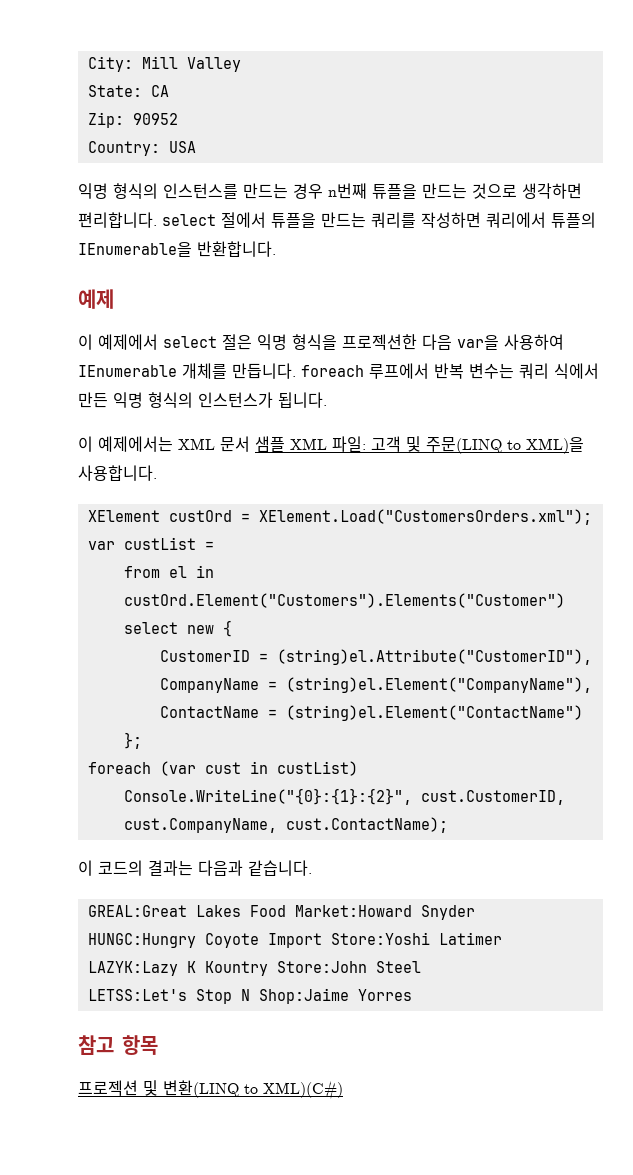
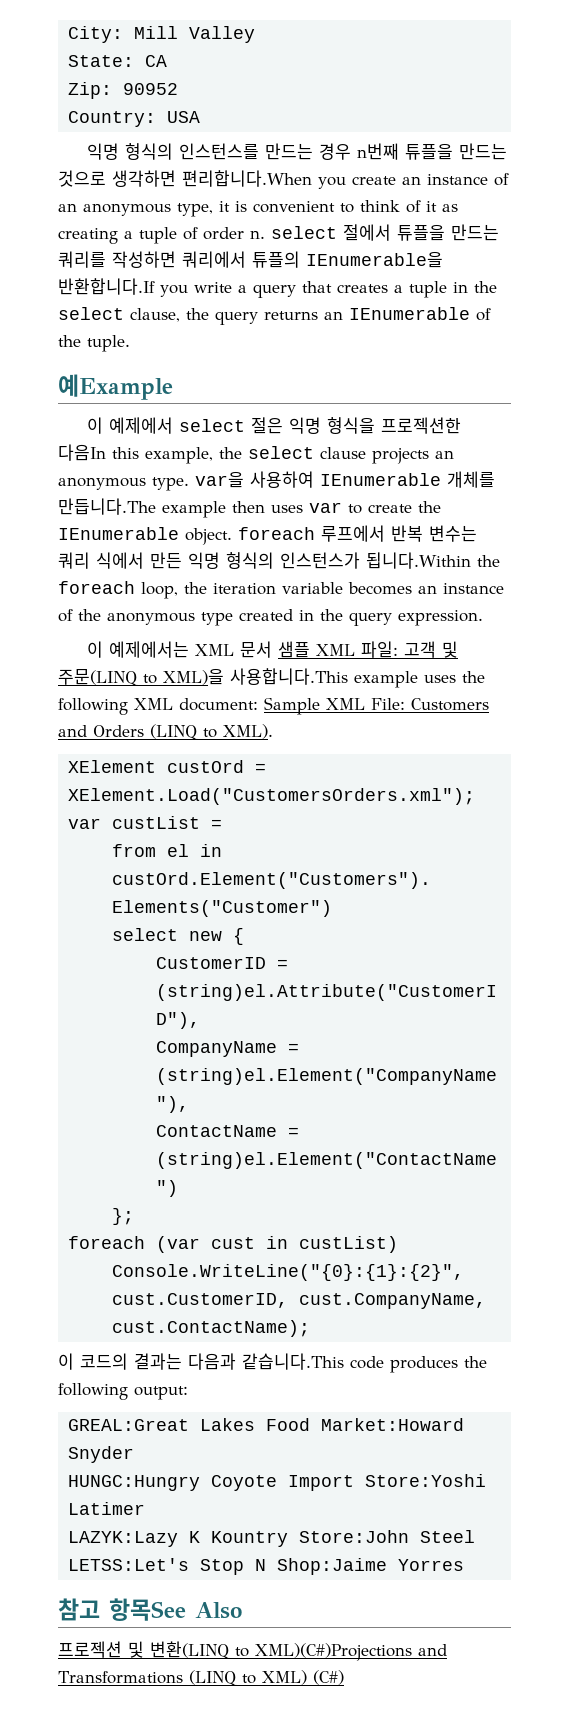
- 익명 형식의 인스턴스를 만드는 경우 n번째 튜플을 만드는 것으로 생각하면 편리합니다. select 절에서 튜플을 만드는 쿼리를 작성하면 쿼리에서 튜플의 IEnumerable을 반환합니다.
- 예제
+ 익명 형식의 인스턴스를 만드는 경우 n번째 튜플을 만드는 것으로 생각하면 편리합니다.When you create an instance of an anonymous type, it is convenient to think of it as creating a tuple of order n. select 절에서 튜플을 만드는 쿼리를 작성하면 쿼리에서 튜플의 IEnumerable을 반환합니다.If you write a query that creates a tuple in the select clause, the query returns an IEnumerable of the tuple.
+ 예Example
- 이 예제에서 select 절은 익명 형식을 프로젝션한 다음 var을 사용하여 IEnumerable 개체를 만듭니다. foreach 루프에서 반복 변수는 쿼리 식에서 만든 익명 형식의 인스턴스가 됩니다.
+ 이 예제에서 select 절은 익명 형식을 프로젝션한 다음In this example, the select clause projects an anonymous type. var을 사용하여 IEnumerable 개체를 만듭니다.The example then uses var to create the IEnumerable object. foreach 루프에서 반복 변수는 쿼리 식에서 만든 익명 형식의 인스턴스가 됩니다.Within the foreach loop, the iteration variable becomes an instance of the anonymous type created in the query expression.
- 이 예제에서는 XML 문서 샘플 XML 파일: 고객 및 주문(LINQ to XML)을 사용합니다.
+ 이 예제에서는 XML 문서 샘플 XML 파일: 고객 및 주문(LINQ to XML)을 사용합니다.This example uses the following XML document: Sample XML File: Customers and Orders (LINQ to XML).
- 이 코드의 결과는 다음과 같습니다.
+ 이 코드의 결과는 다음과 같습니다.This code produces the following output:
- 참고 항목
+ 참고 항목See Also
- 프로젝션 및 변환(LINQ to XML)(C#)
+ 프로젝션 및 변환(LINQ to XML)(C#)Projections and Transformations (LINQ to XML) (C#)

